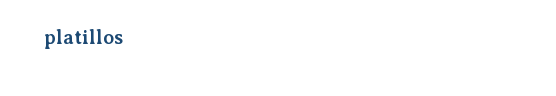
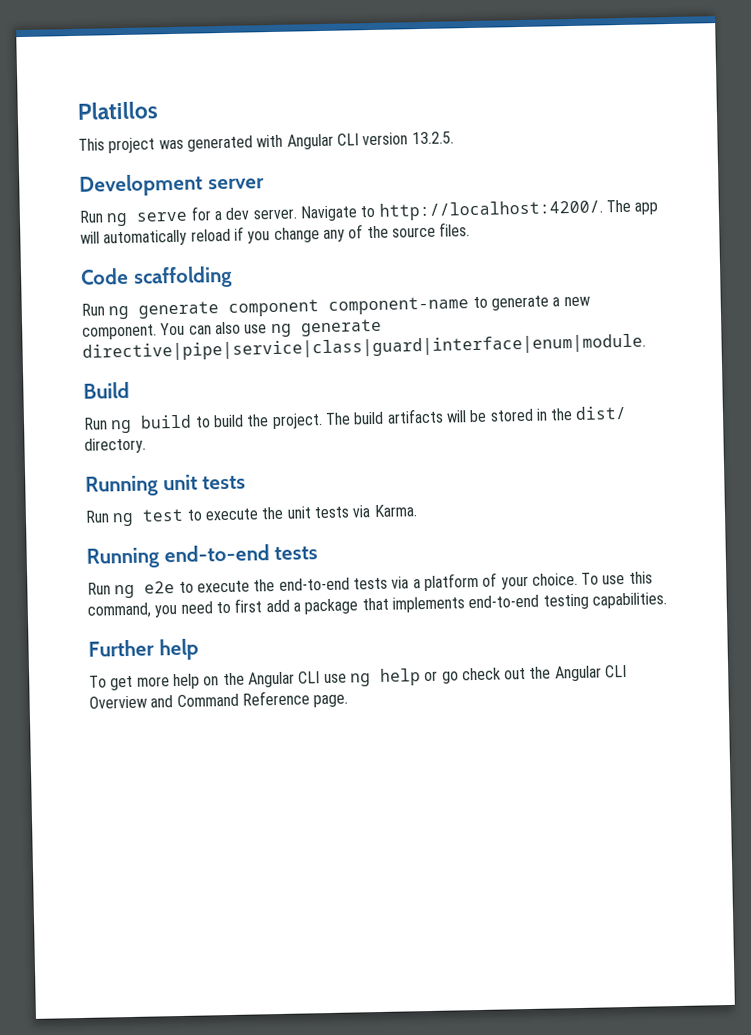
- platillos
+ Platillos
+ This project was generated with Angular CLI version 13.2.5.
+ Development server
+ Run ng serve for a dev server. Navigate to http://localhost:4200/. The app will automatically reload if you change any of the source files.
+ Code scaffolding
+ Run ng generate component component-name to generate a new component. You can also use ng generate directive|pipe|service|class|guard|interface|enum|module.
+ Build
+ Run ng build to build the project. The build artifacts will be stored in the dist/ directory.
+ Running unit tests
+ Run ng test to execute the unit tests via Karma.
+ Running end-to-end tests
+ Run ng e2e to execute the end-to-end tests via a platform of your choice. To use this command, you need to first add a package that implements end-to-end testing capabilities.
+ Further help
+ To get more help on the Angular CLI use ng help or go check out the Angular CLI Overview and Command Reference page.

